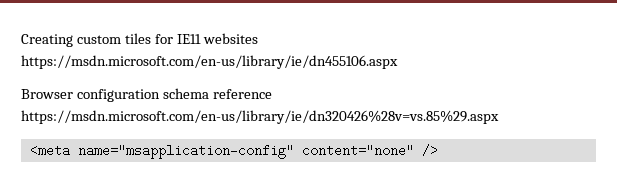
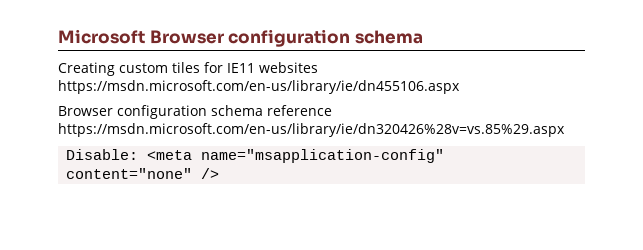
+ Microsoft Browser configuration schema
- <meta name="msapplication-config" content="none" />
+ Disable: <meta name="msapplication-config" content="none" />

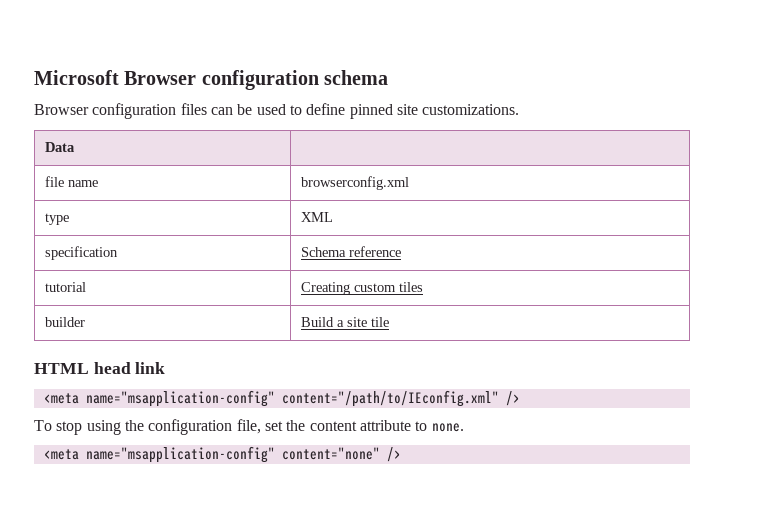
- Creating custom tiles for IE11 websites https://msdn.microsoft.com/en-us/library/ie/dn455106.aspx
- Browser configuration schema reference https://msdn.microsoft.com/en-us/library/ie/dn320426%28v=vs.85%29.aspx
- Disable: <meta name="msapplication-config" content="none" />
+ Browser configuration files can be used to define pinned site customizations.
+ Data |
+ file name | browserconfig.xml
+ type | XML
+ specification | Schema reference
+ tutorial | Creating custom tiles
+ builder | Build a site tile
+ HTML head link
+ <meta name="msapplication-config" content="/path/to/IEconfig.xml" />
+ To stop using the configuration file, set the content attribute to none.
+ <meta name="msapplication-config" content="none" />

